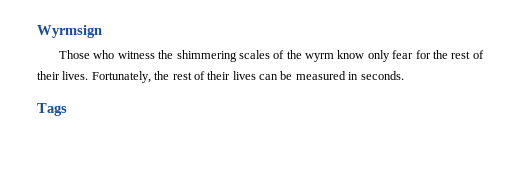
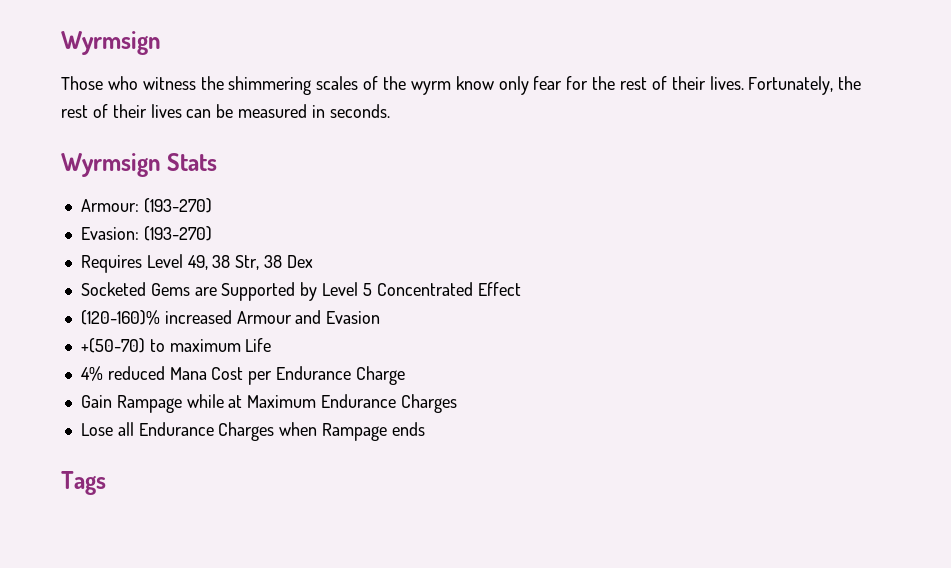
+ Wyrmsign Stats
+ Armour: (193-270)
+ Evasion: (193-270)
+ Requires Level 49, 38 Str, 38 Dex
+ Socketed Gems are Supported by Level 5 Concentrated Effect
+ (120-160)% increased Armour and Evasion
+ +(50-70) to maximum Life
+ 4% reduced Mana Cost per Endurance Charge
+ Gain Rampage while at Maximum Endurance Charges
+ Lose all Endurance Charges when Rampage ends

